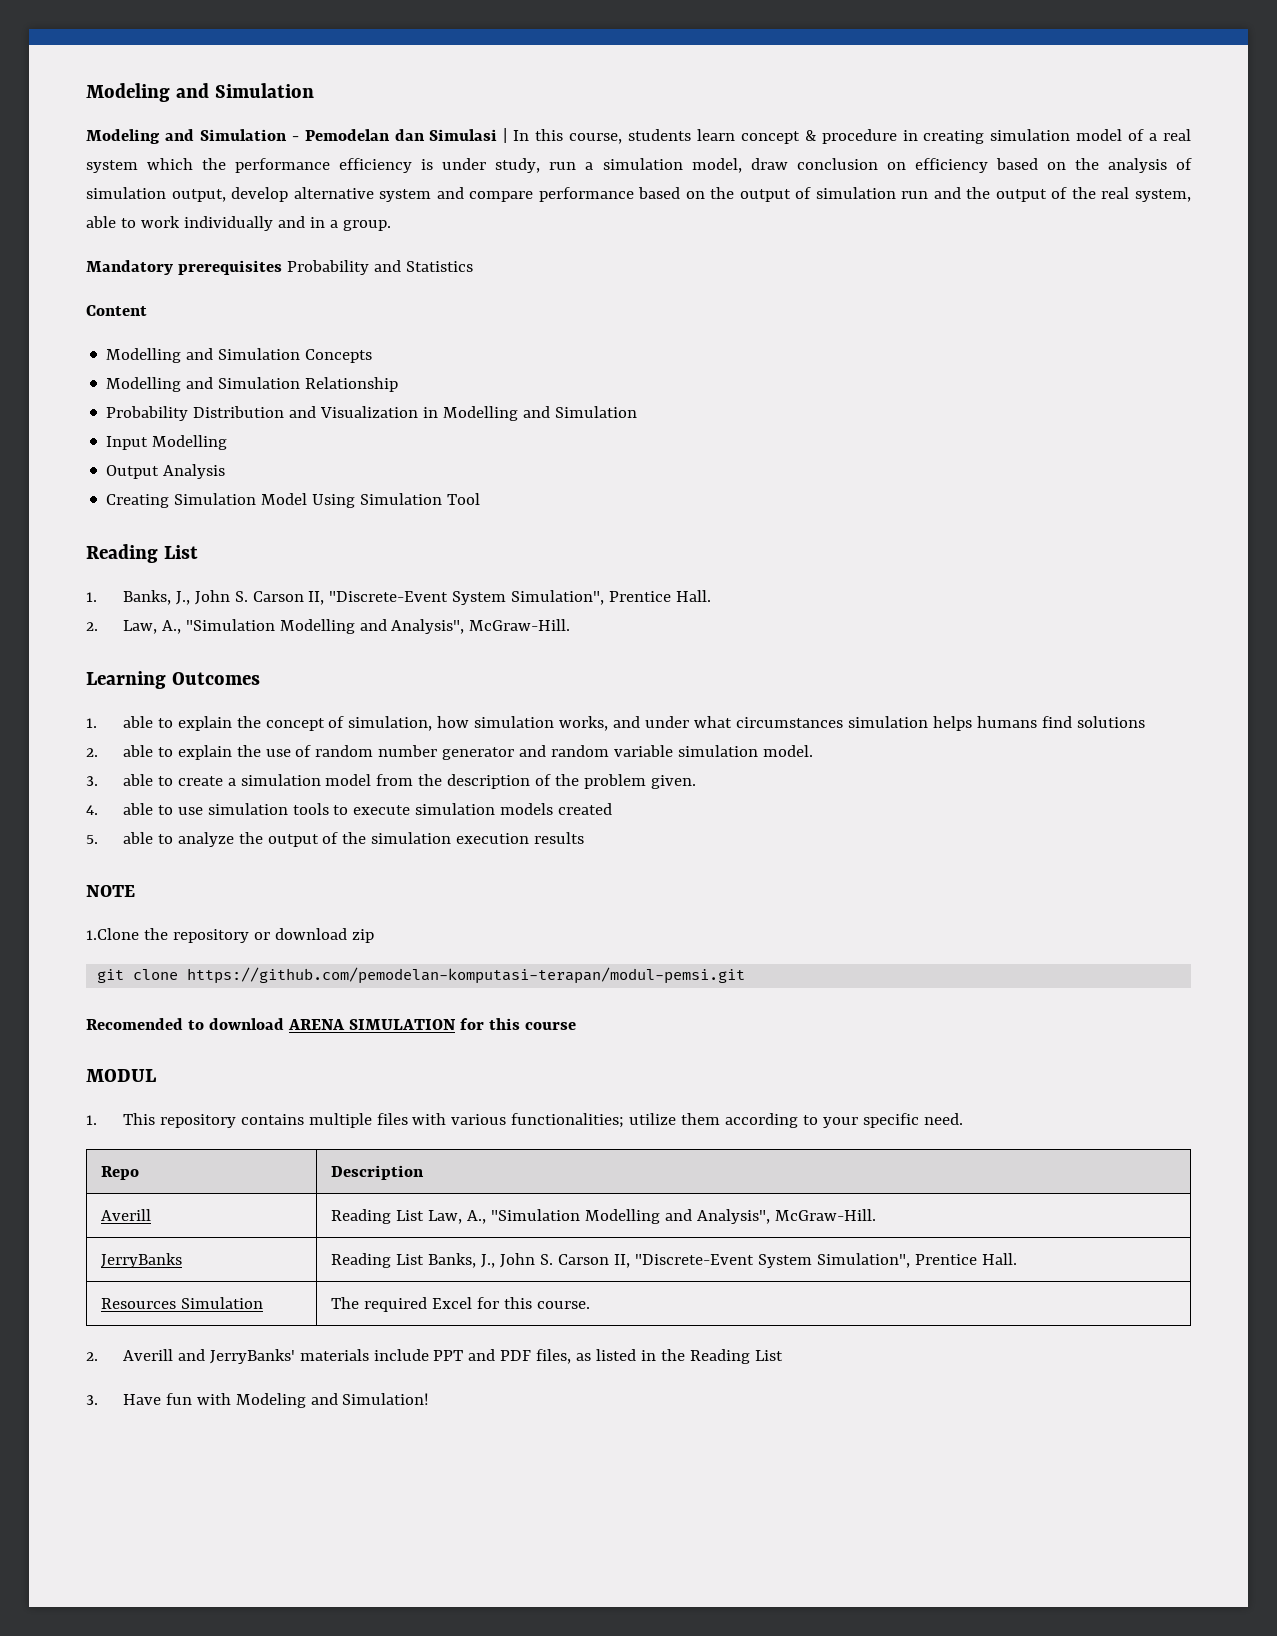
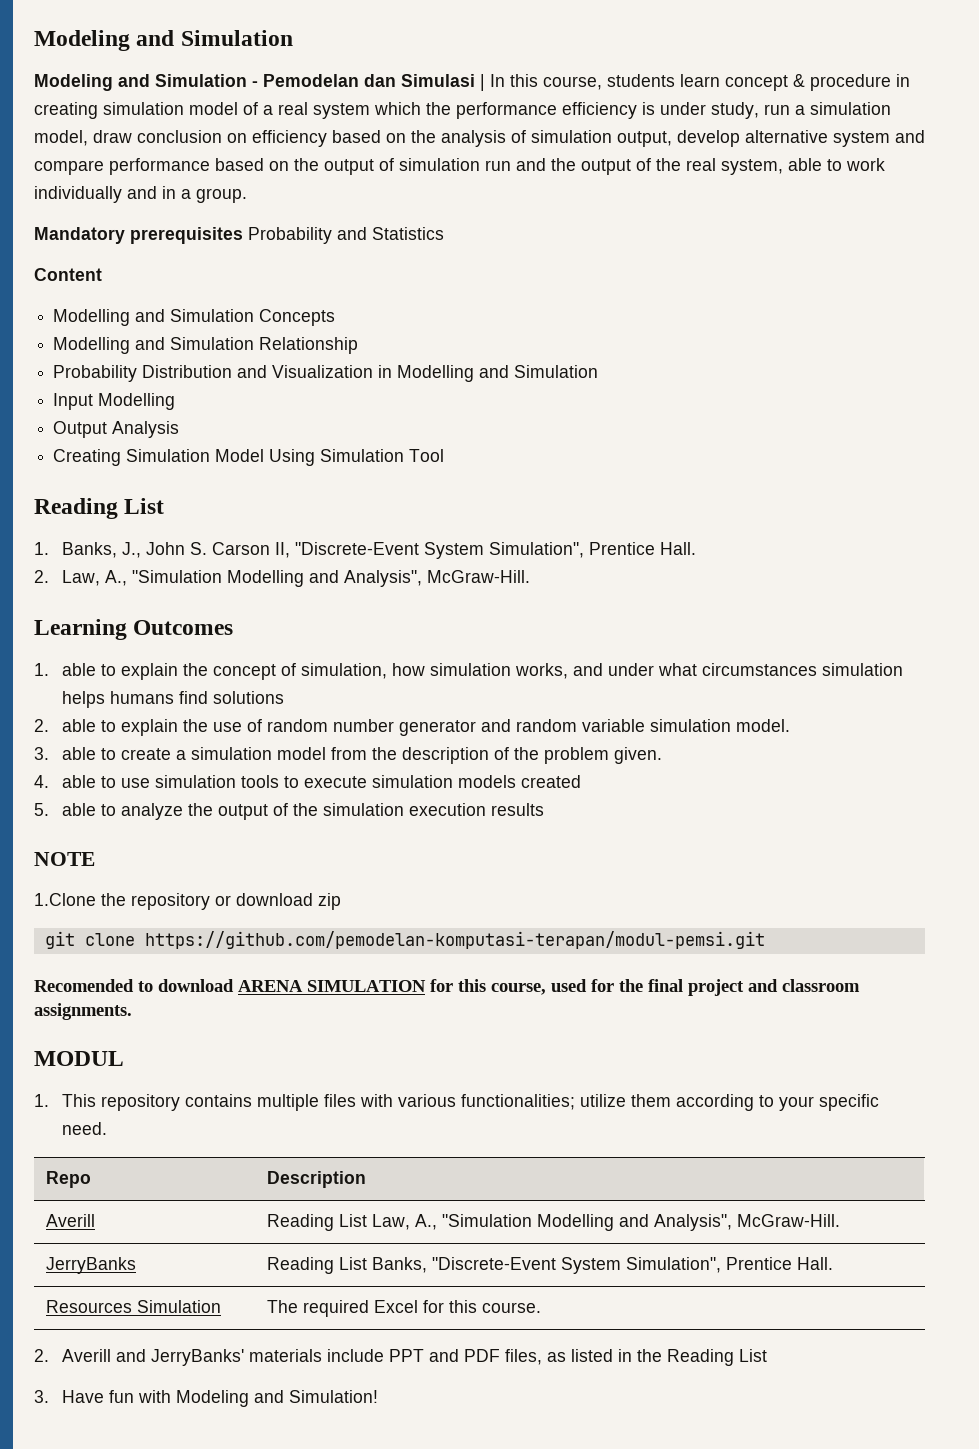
- Recomended to download ARENA SIMULATION for this course
+ Recomended to download ARENA SIMULATION for this course, used for the final project and classroom assignments.
- JerryBanks | Reading List Banks, J., John S. Carson II, "Discrete-Event System Simulation", Prentice Hall.
+ JerryBanks | Reading List Banks, "Discrete-Event System Simulation", Prentice Hall.

